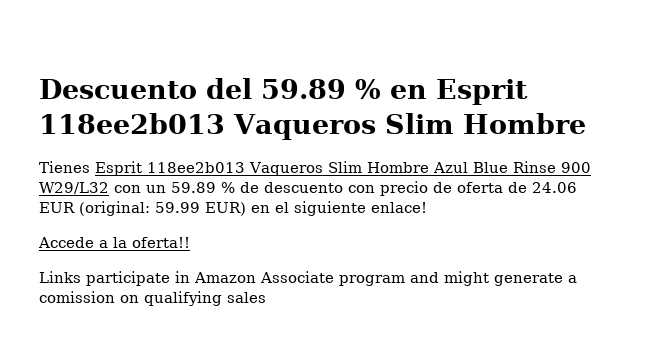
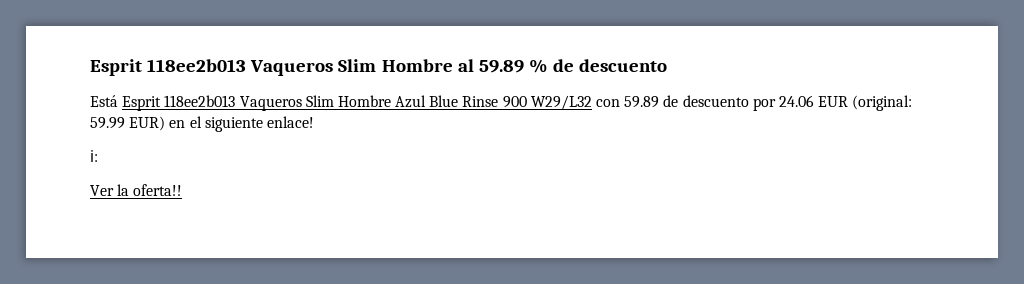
- Descuento del 59.89 % en Esprit 118ee2b013 Vaqueros Slim Hombre
- Tienes Esprit 118ee2b013 Vaqueros Slim Hombre Azul Blue Rinse 900 W29/L32 con un 59.89 % de descuento con precio de oferta de 24.06 EUR (original: 59.99 EUR) en el siguiente enlace!
+ Esprit 118ee2b013 Vaqueros Slim Hombre al 59.89 % de descuento
+ Está Esprit 118ee2b013 Vaqueros Slim Hombre Azul Blue Rinse 900 W29/L32 con 59.89 de descuento por 24.06 EUR (original: 59.99 EUR) en el siguiente enlace!
- Accede a la oferta!!
+ ℹ:
+ Ver la oferta!!
- Links participate in Amazon Associate program and might generate a comission on qualifying sales

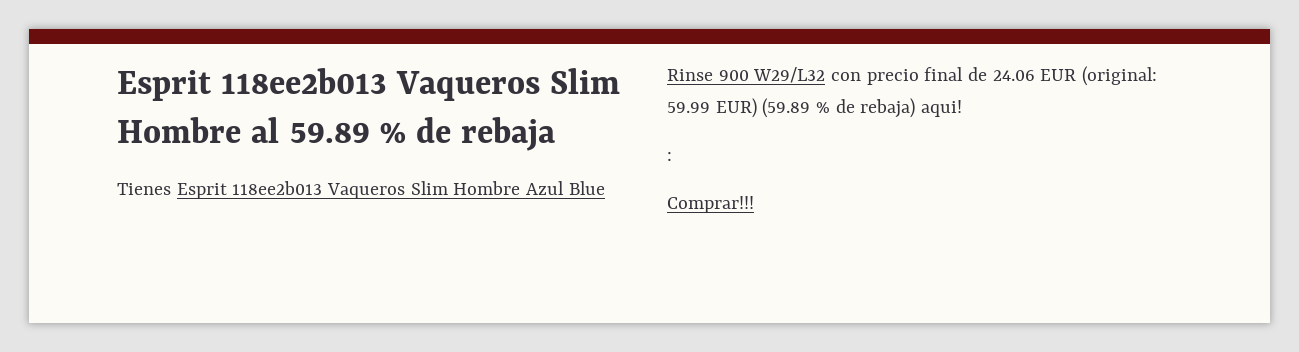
- Esprit 118ee2b013 Vaqueros Slim Hombre al 59.89 % de descuento
- Está Esprit 118ee2b013 Vaqueros Slim Hombre Azul Blue Rinse 900 W29/L32 con 59.89 de descuento por 24.06 EUR (original: 59.99 EUR) en el siguiente enlace!
- ℹ:
- Ver la oferta!!
+ Esprit 118ee2b013 Vaqueros Slim Hombre al 59.89 % de rebaja
+ Tienes Esprit 118ee2b013 Vaqueros Slim Hombre Azul Blue Rinse 900 W29/L32 con precio final de 24.06 EUR (original: 59.99 EUR) (59.89 % de rebaja) aqui!
+ :
+ Comprar!!!

